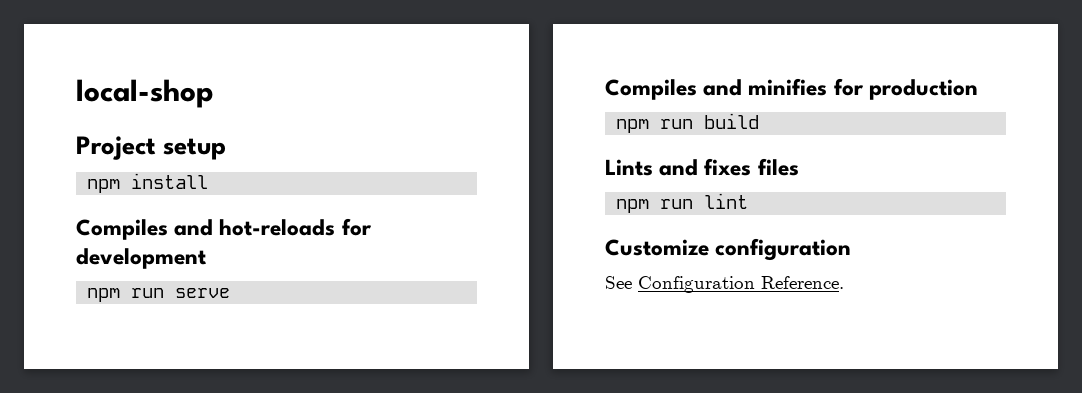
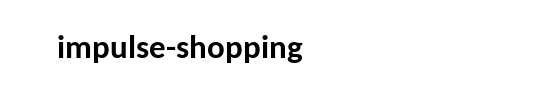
- local-shop
- Project setup
- npm install
- Compiles and hot-reloads for development
- npm run serve
- Compiles and minifies for production
- npm run build
- Lints and fixes files
- npm run lint
- Customize configuration
- See Configuration Reference.
+ impulse-shopping

